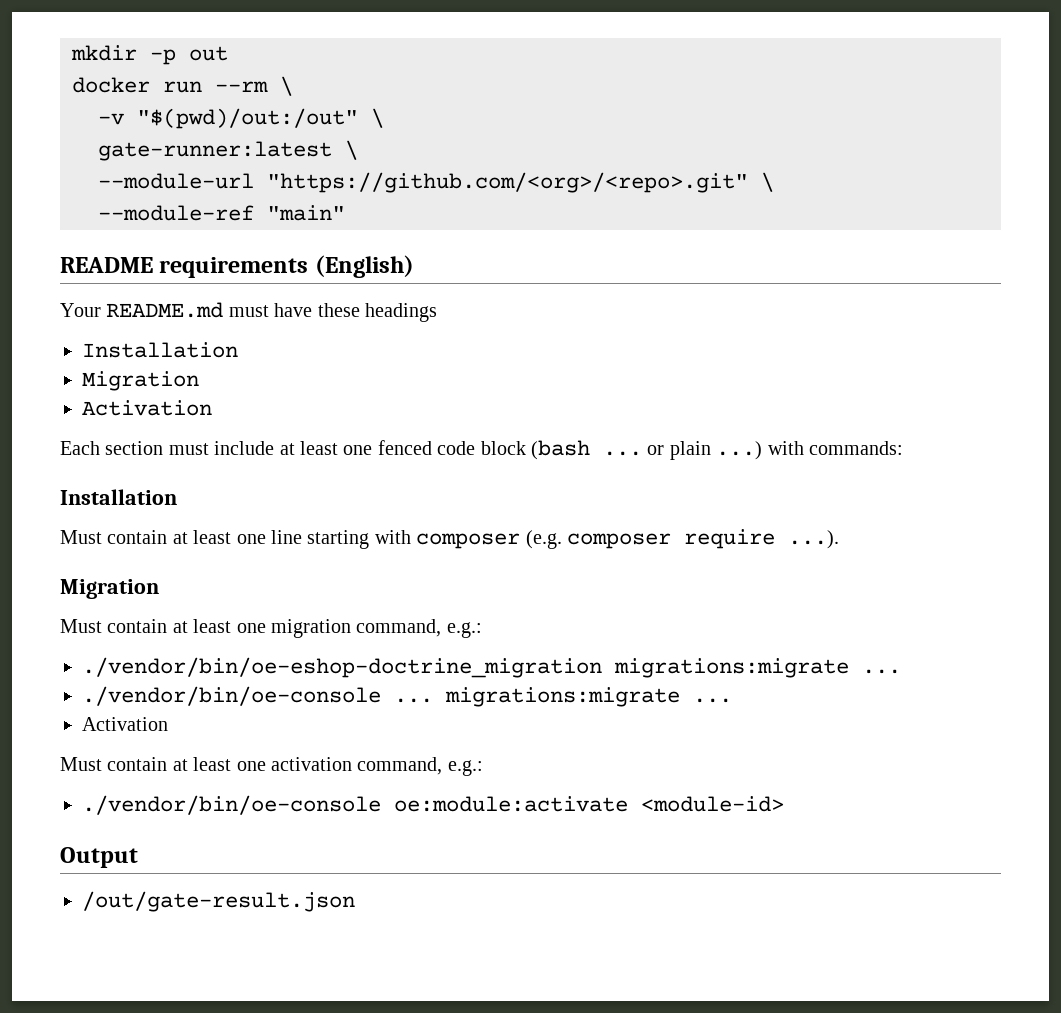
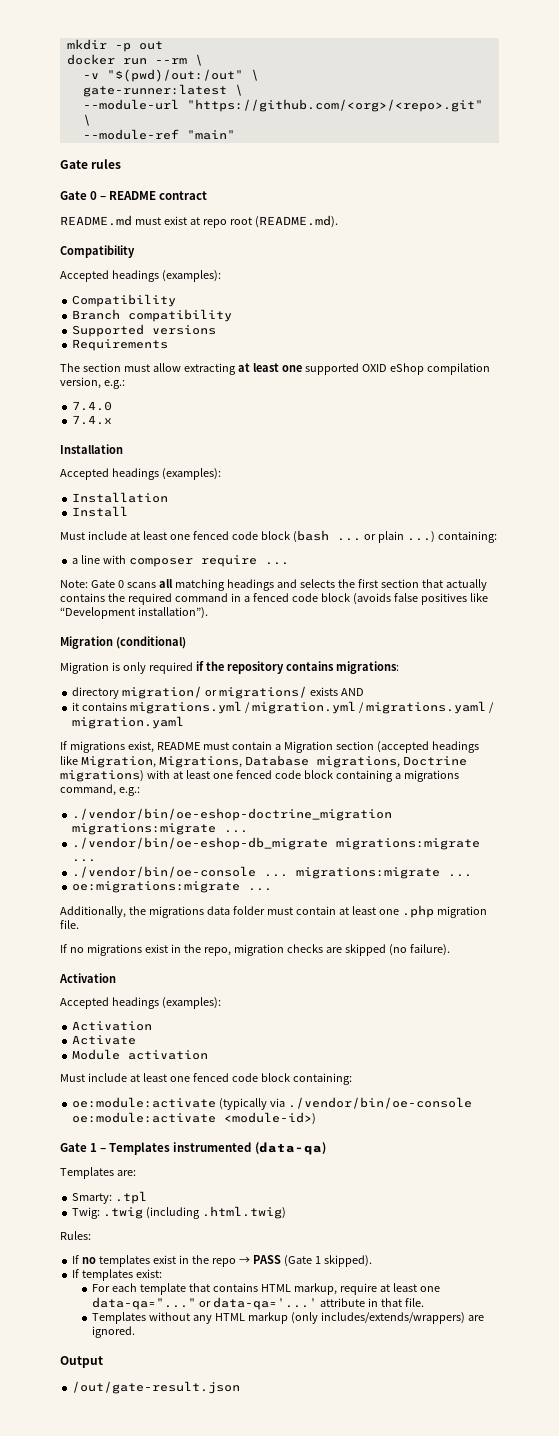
- README requirements (English)
- Your README.md must have these headings
+ Gate rules
+ Gate 0 – README contract
+ README.md must exist at repo root (README.md).
+ Compatibility
+ Accepted headings (examples):
+ Compatibility
+ Branch compatibility
+ Supported versions
+ Requirements
+ The section must allow extracting at least one supported OXID eShop compilation version, e.g.:
+ 7.4.0
+ 7.4.x
  Installation
- Migration
- Activation
- Each section must include at least one fenced code block (bash ... or plain ...) with commands:
+ Accepted headings (examples):
  Installation
- Must contain at least one line starting with composer (e.g. composer require ...).
- Migration
- Must contain at least one migration command, e.g.:
+ Install
+ Must include at least one fenced code block (bash ... or plain ...) containing:
+ a line with composer require ...
+ Note: Gate 0 scans all matching headings and selects the first section that actually contains the required command in a fenced code block (avoids false positives like “Development installation”).
+ Migration (conditional)
+ Migration is only required if the repository contains migrations:
+ directory migration/ or migrations/ exists AND
+ it contains migrations.yml / migration.yml / migrations.yaml / migration.yaml
+ If migrations exist, README must contain a Migration section (accepted headings like Migration, Migrations, Database migrations, Doctrine migrations) with at least one fenced code block containing a migrations command, e.g.:
+ ./vendor/bin/oe-eshop-db_migrate migrations:migrate ...
  ./vendor/bin/oe-console ... migrations:migrate ...
+ oe:migrations:migrate ...
+ Additionally, the migrations data folder must contain at least one .php migration file.
+ If no migrations exist in the repo, migration checks are skipped (no failure).
  Activation
- Must contain at least one activation command, e.g.:
- ./vendor/bin/oe-console oe:module:activate <module-id>
+ Accepted headings (examples):
+ Activation
+ Activate
+ Module activation
+ Must include at least one fenced code block containing:
+ oe:module:activate (typically via ./vendor/bin/oe-console oe:module:activate <module-id>)
+ Gate 1 – Templates instrumented (data-qa)
+ Templates are:
+ Smarty: .tpl
+ Twig: .twig (including .html.twig)
+ Rules:
+ If no templates exist in the repo → PASS (Gate 1 skipped).
+ If templates exist:
+ For each template that contains HTML markup, require at least one data-qa="..." or data-qa='...' attribute in that file.
+ Templates without any HTML markup (only includes/extends/wrappers) are ignored.

